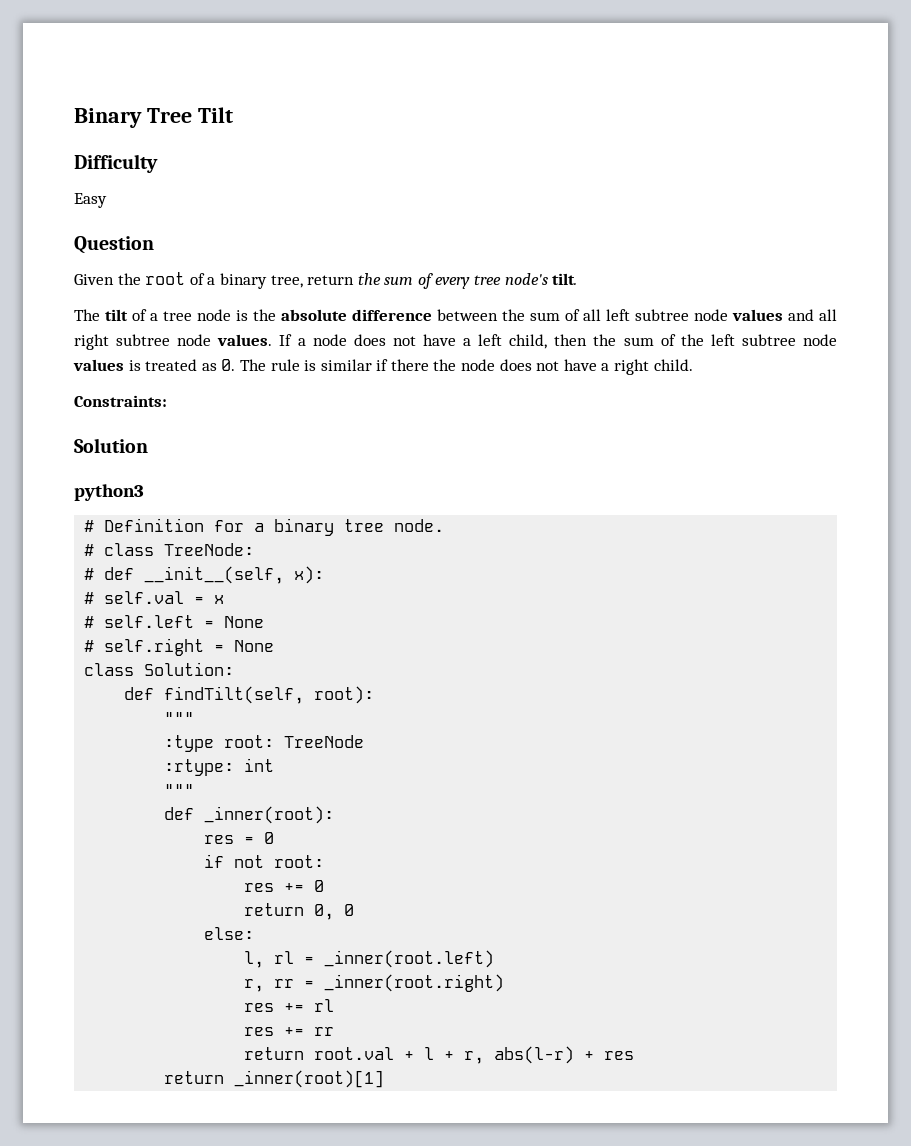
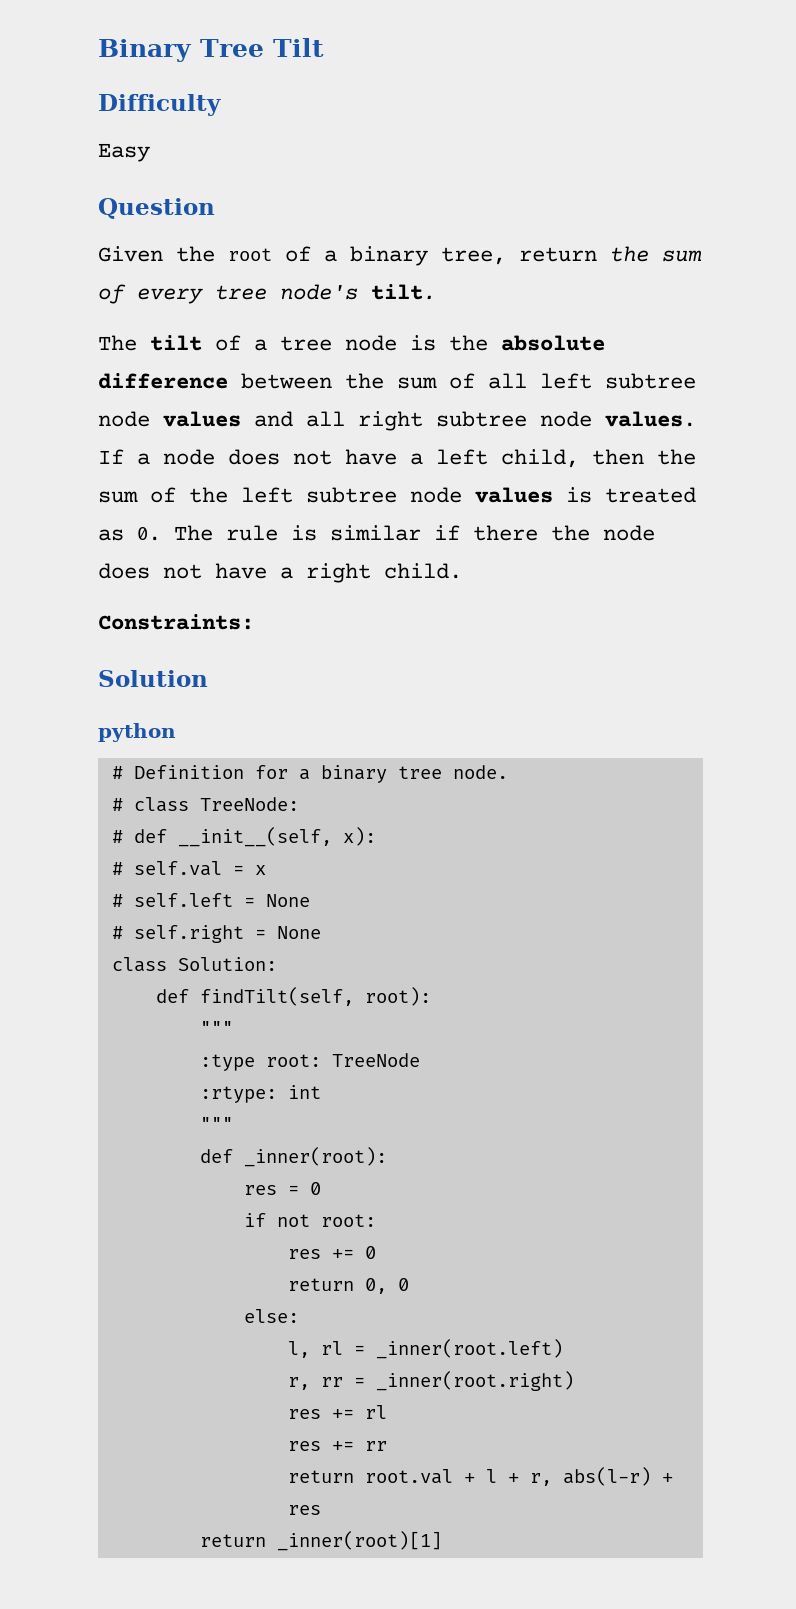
- python3
+ python

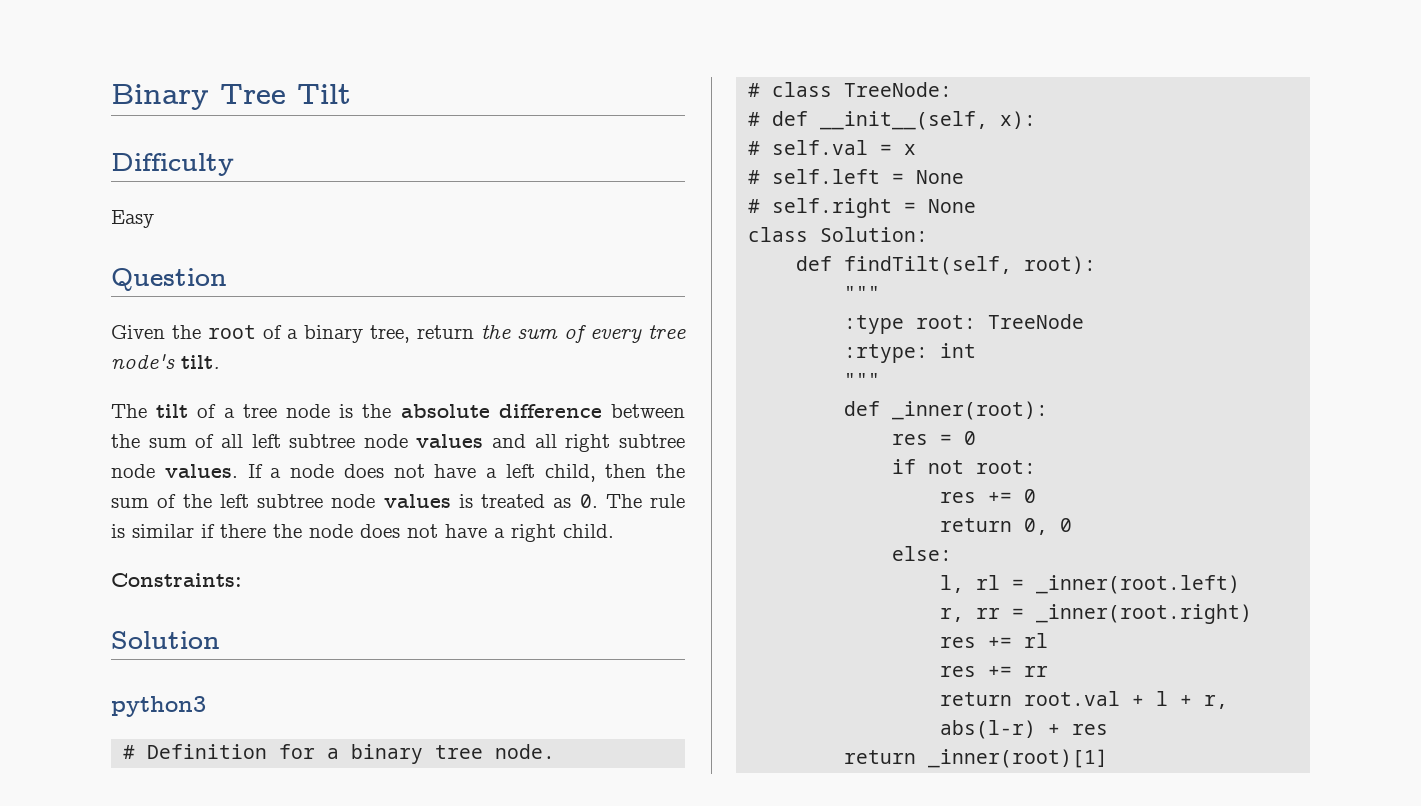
- python
+ python3

